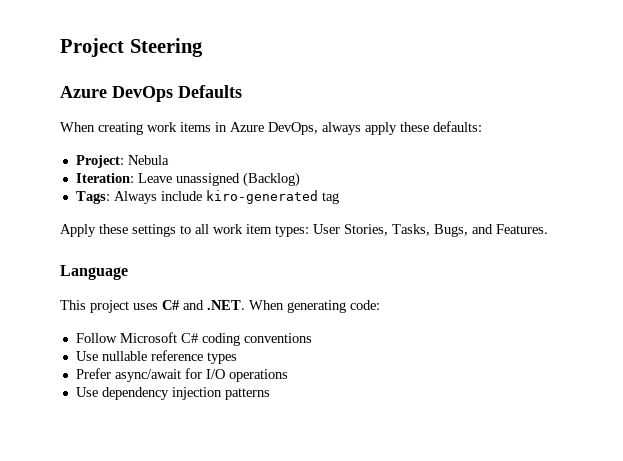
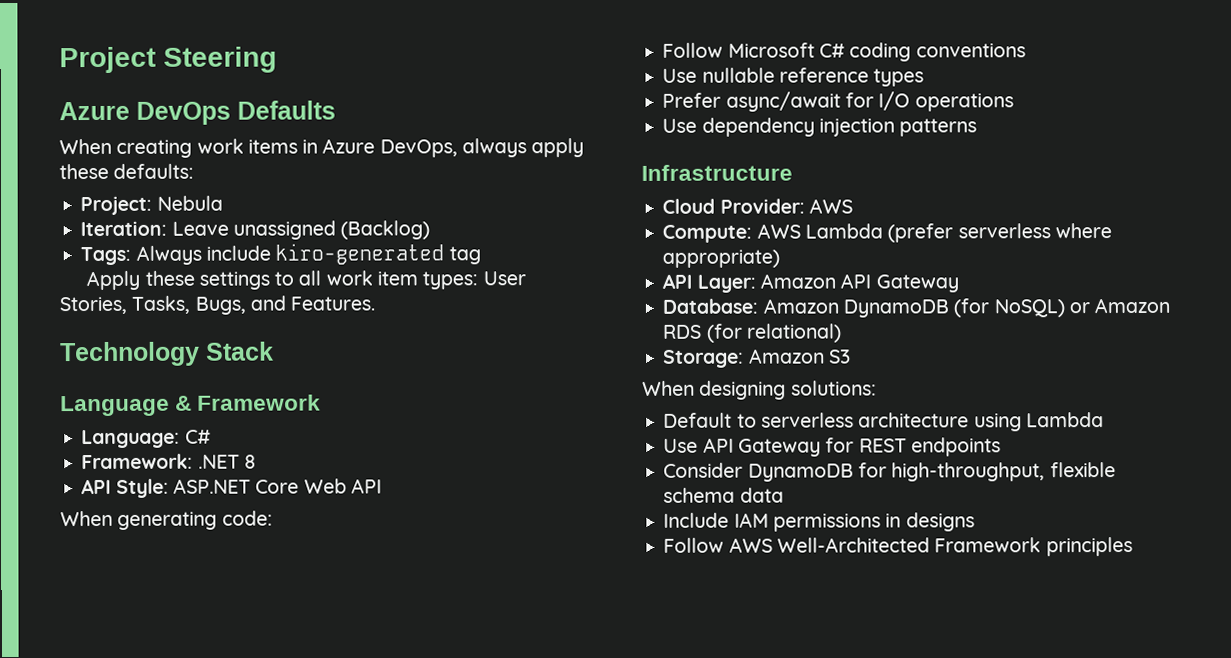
+ Technology Stack
- Language
- This project uses C# and .NET. When generating code:
+ Language & Framework
+ Language: C#
+ Framework: .NET 8
+ API Style: ASP.NET Core Web API
+ When generating code:
+ Infrastructure
+ Cloud Provider: AWS
+ Compute: AWS Lambda (prefer serverless where appropriate)
+ API Layer: Amazon API Gateway
+ Database: Amazon DynamoDB (for NoSQL) or Amazon RDS (for relational)
+ Storage: Amazon S3
+ When designing solutions:
+ Default to serverless architecture using Lambda
+ Use API Gateway for REST endpoints
+ Consider DynamoDB for high-throughput, flexible schema data
+ Include IAM permissions in designs
+ Follow AWS Well-Architected Framework principles

